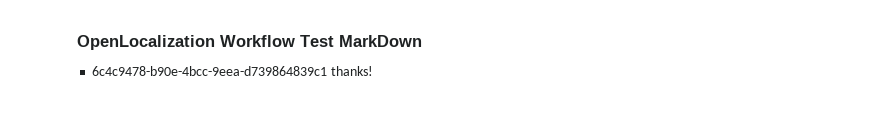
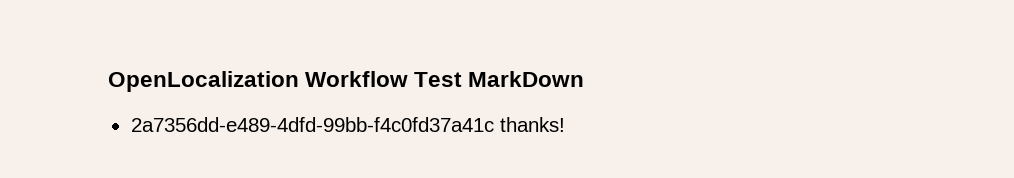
- 6c4c9478-b90e-4bcc-9eea-d739864839c1 thanks!
+ 2a7356dd-e489-4dfd-99bb-f4c0fd37a41c thanks!

